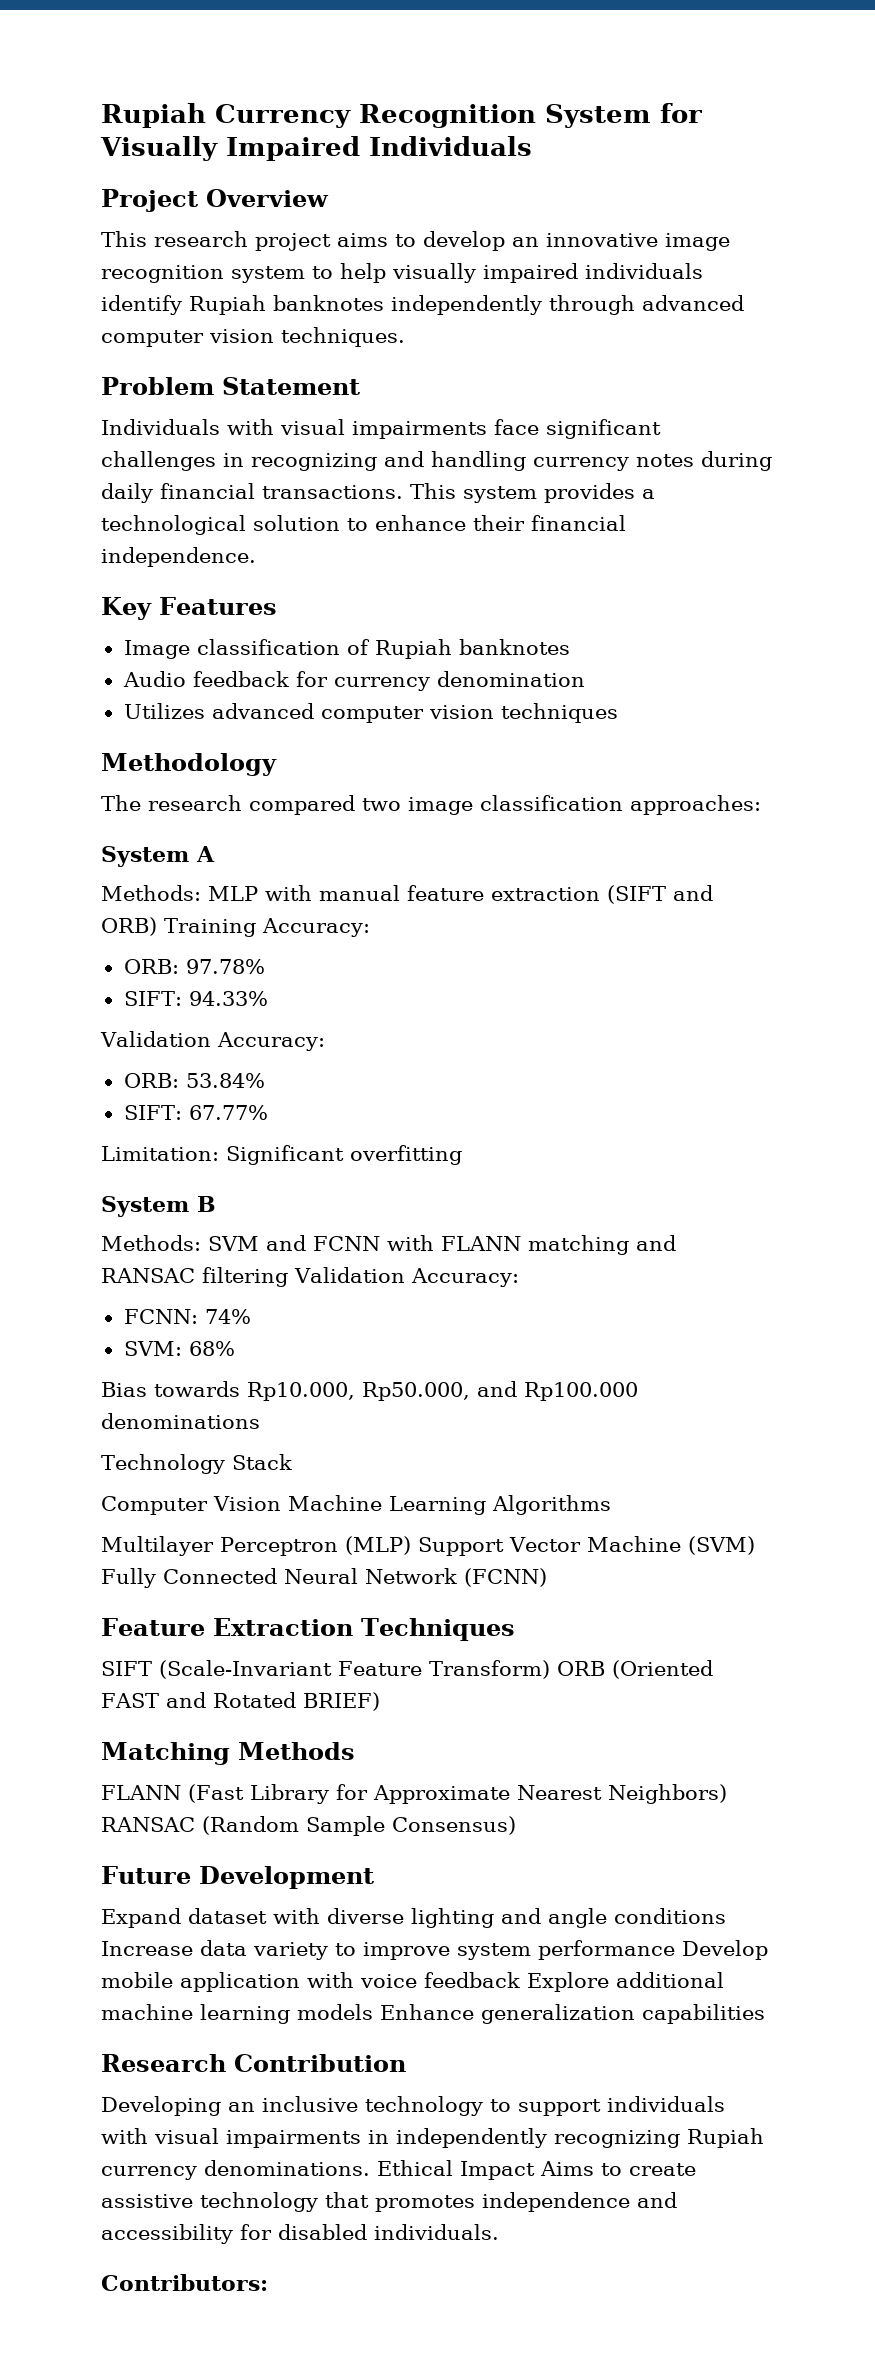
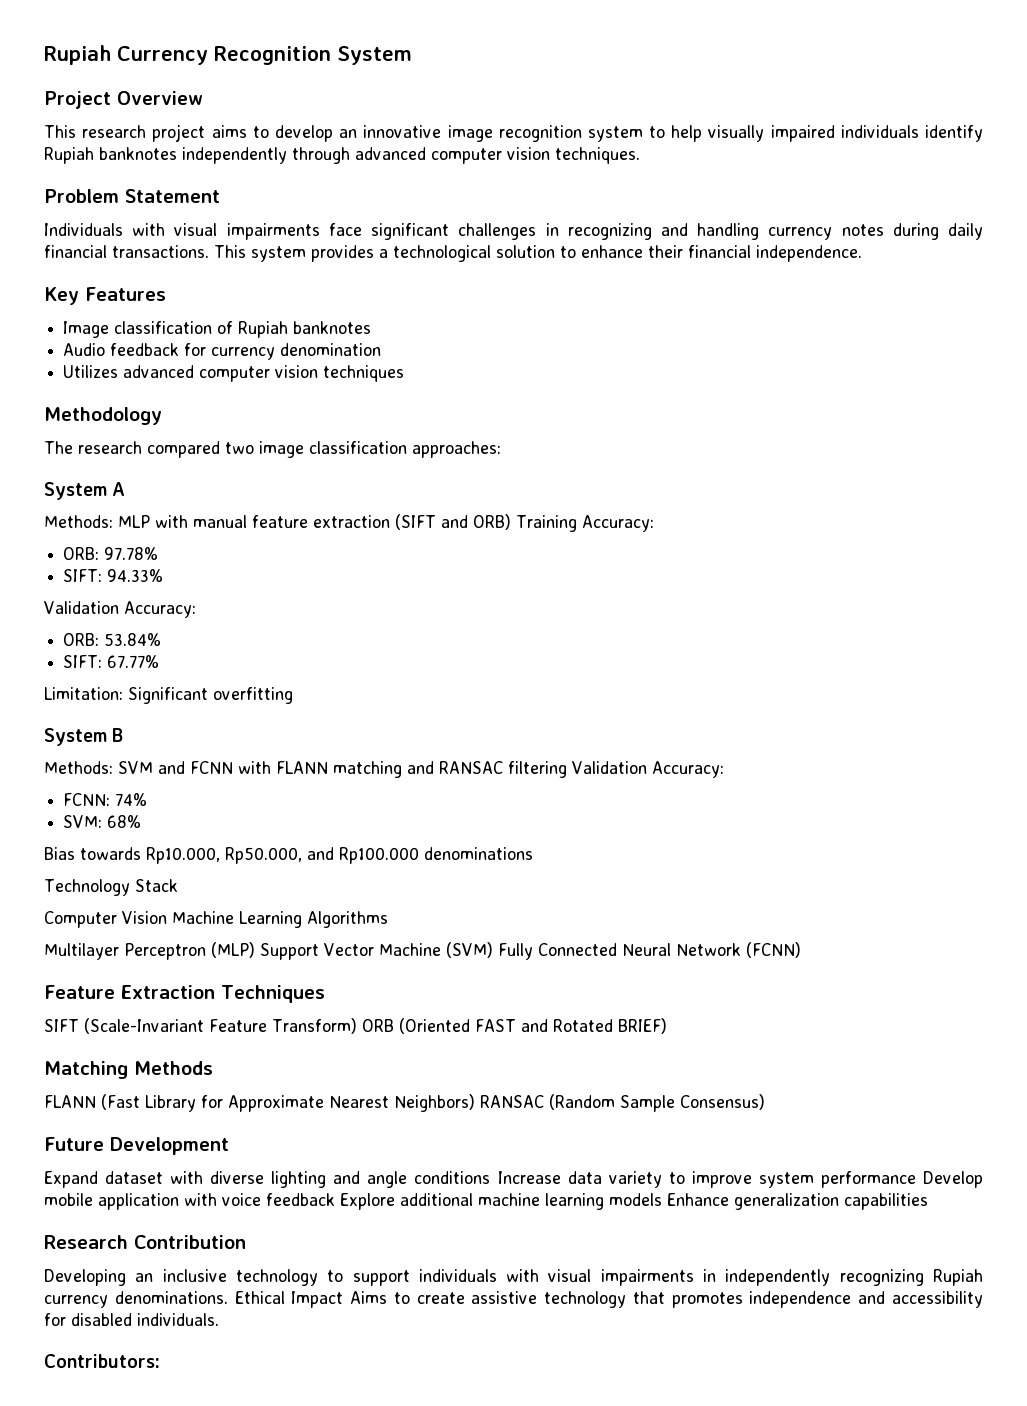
- Rupiah Currency Recognition System for Visually Impaired Individuals
+ Rupiah Currency Recognition System

